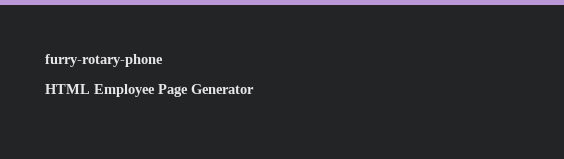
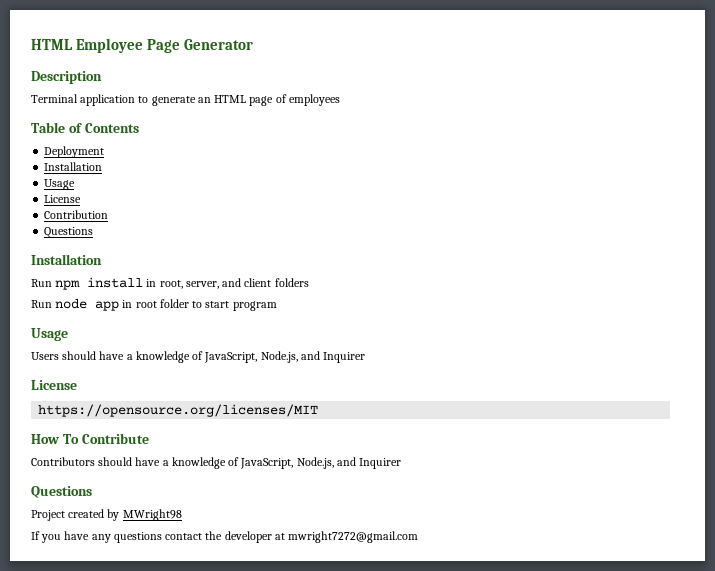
- furry-rotary-phone
+ Description
+ Terminal application to generate an HTML page of employees
+ Table of Contents
+ Deployment
+ Installation
+ Usage
+ License
+ Contribution
+ Questions
+ Installation
+ Run npm install in root, server, and client folders
+ Run node app in root folder to start program
+ Usage
+ Users should have a knowledge of JavaScript, Node.js, and Inquirer
+ License
+ https://opensource.org/licenses/MIT
+ How To Contribute
+ Contributors should have a knowledge of JavaScript, Node.js, and Inquirer
+ Questions
+ Project created by MWright98
+ If you have any questions contact the developer at mwright7272@gmail.com

